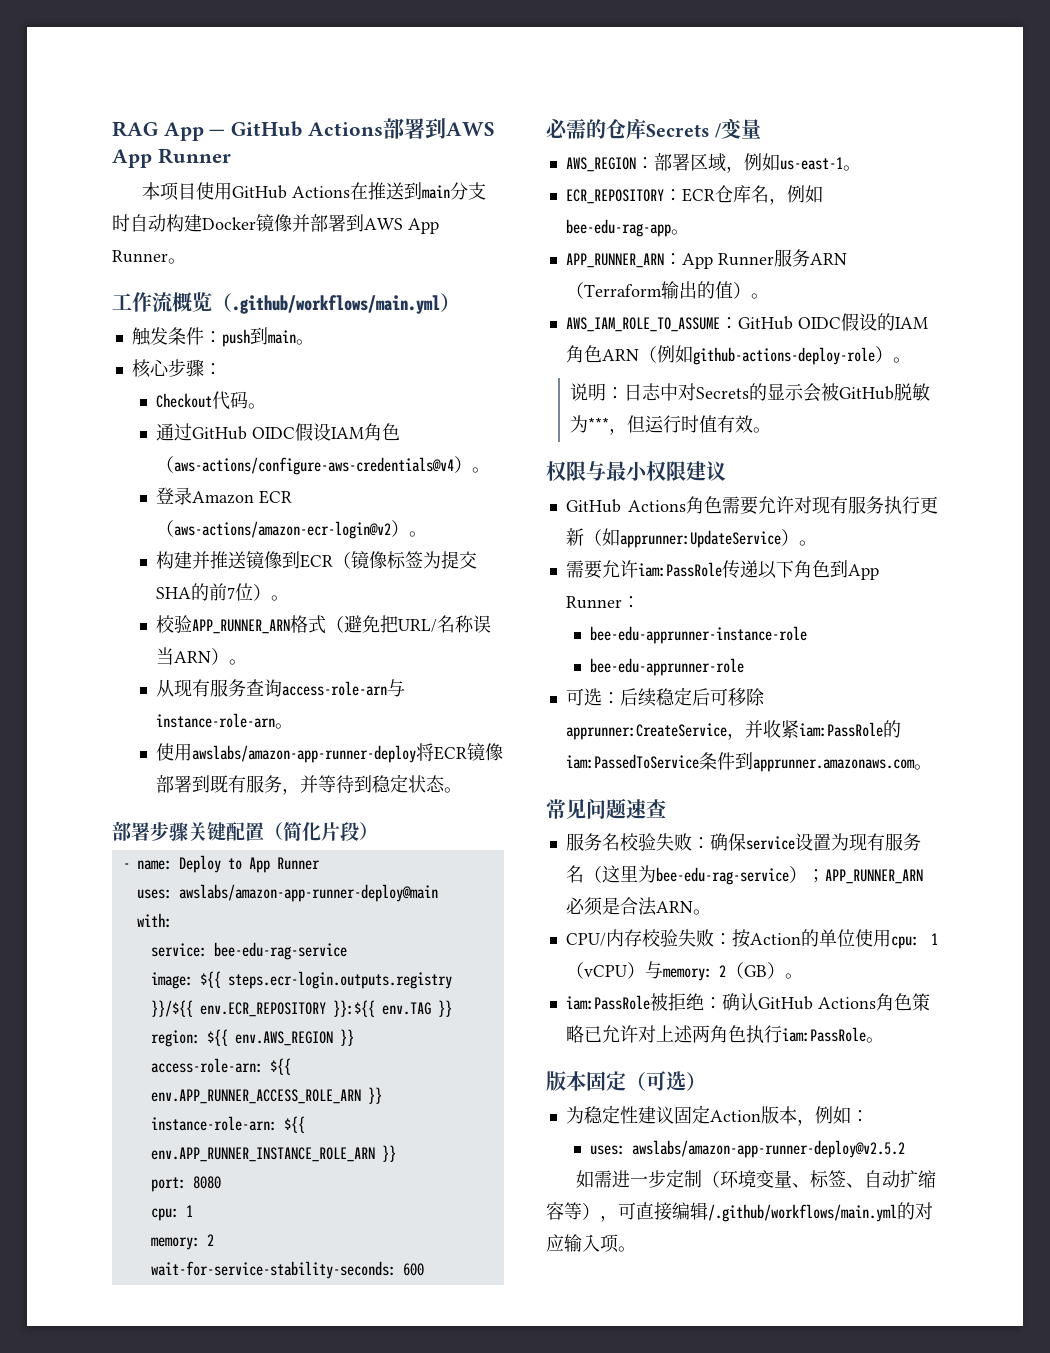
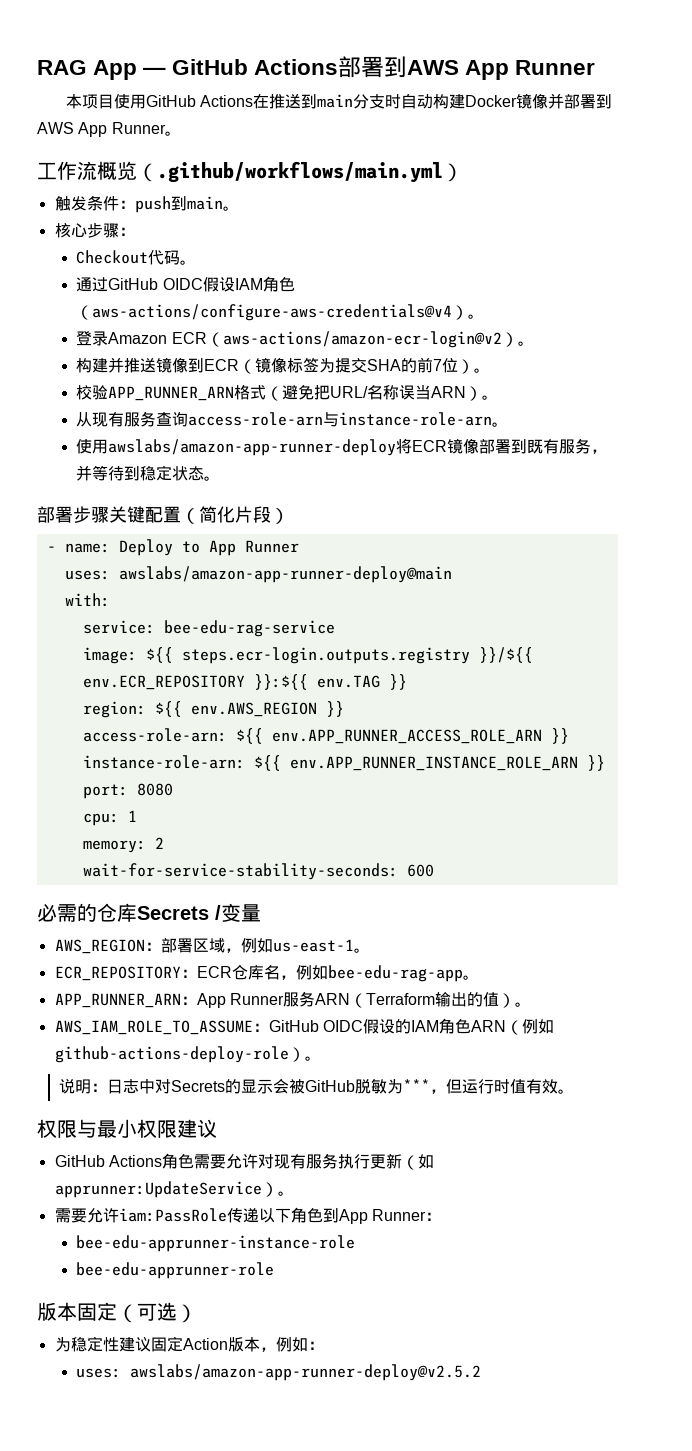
- 可选：后续稳定后可移除apprunner:CreateService，并收紧iam:PassRole的iam:PassedToService条件到apprunner.amazonaws.com。
- 常见问题速查
- 服务名校验失败：确保service设置为现有服务名（这里为bee-edu-rag-service）；APP_RUNNER_ARN必须是合法ARN。
- CPU/内存校验失败：按Action的单位使用cpu: 1（vCPU）与memory: 2（GB）。
- iam:PassRole被拒绝：确认GitHub Actions角色策略已允许对上述两角色执行iam:PassRole。
- 如需进一步定制（环境变量、标签、自动扩缩容等），可直接编辑/.github/workflows/main.yml的对应输入项。

